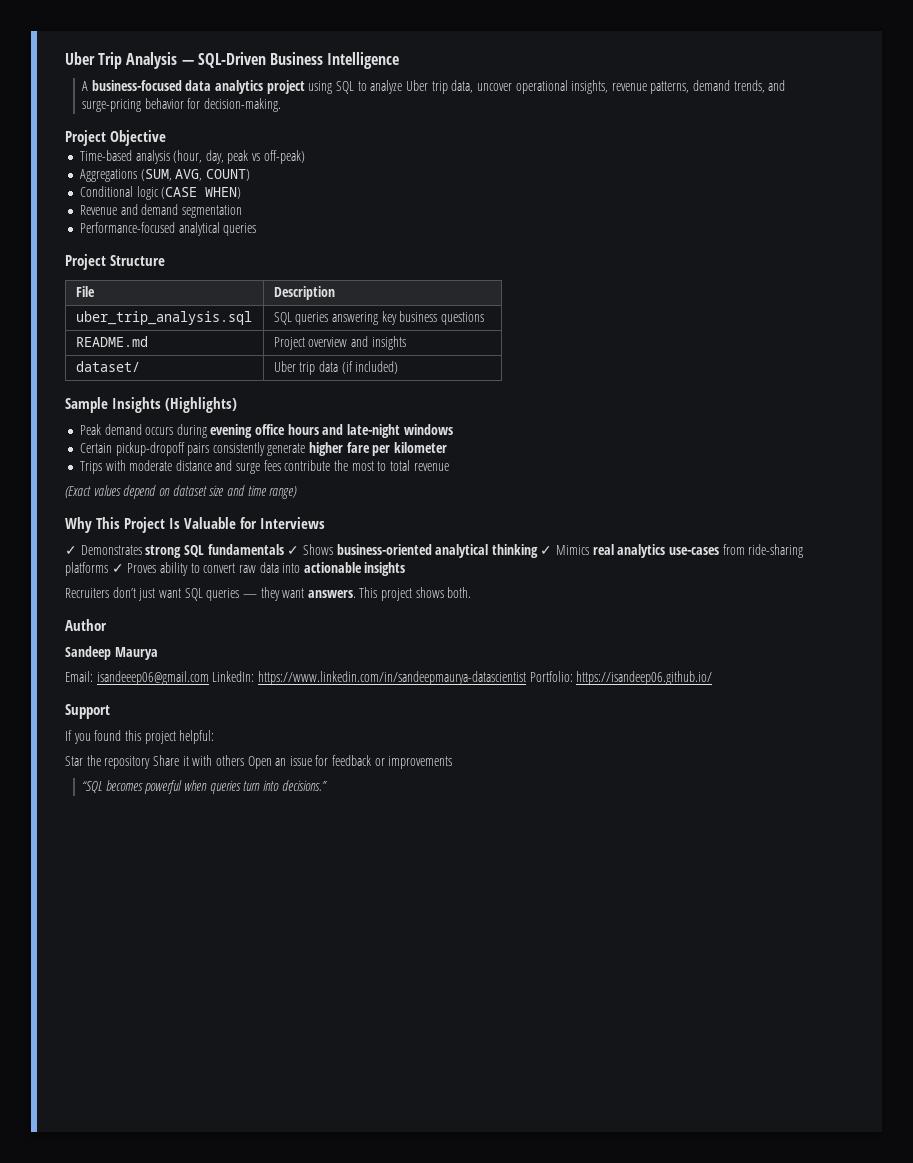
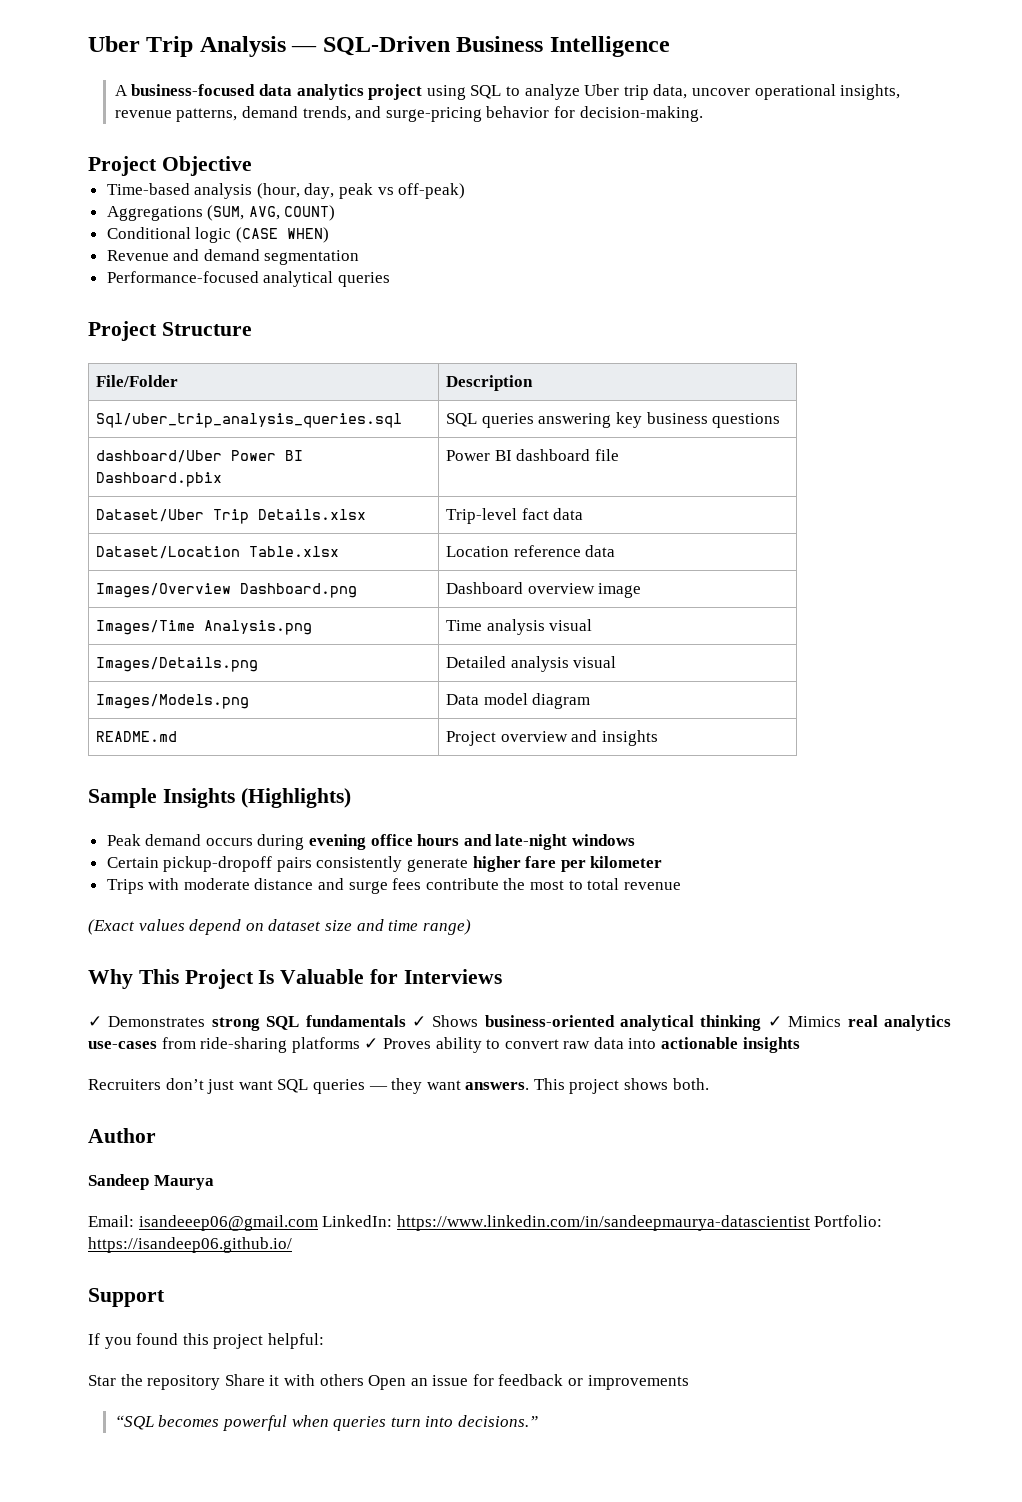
- File | Description
+ File/Folder | Description
- uber_trip_analysis.sql | SQL queries answering key business questions
+ Sql/uber_trip_analysis_queries.sql | SQL queries answering key business questions
+ dashboard/Uber Power BI Dashboard.pbix | Power BI dashboard file
+ Dataset/Uber Trip Details.xlsx | Trip-level fact data
+ Dataset/Location Table.xlsx | Location reference data
+ Images/Overview Dashboard.png | Dashboard overview image
+ Images/Time Analysis.png | Time analysis visual
+ Images/Details.png | Detailed analysis visual
+ Images/Models.png | Data model diagram
- dataset/ | Uber trip data (if included)

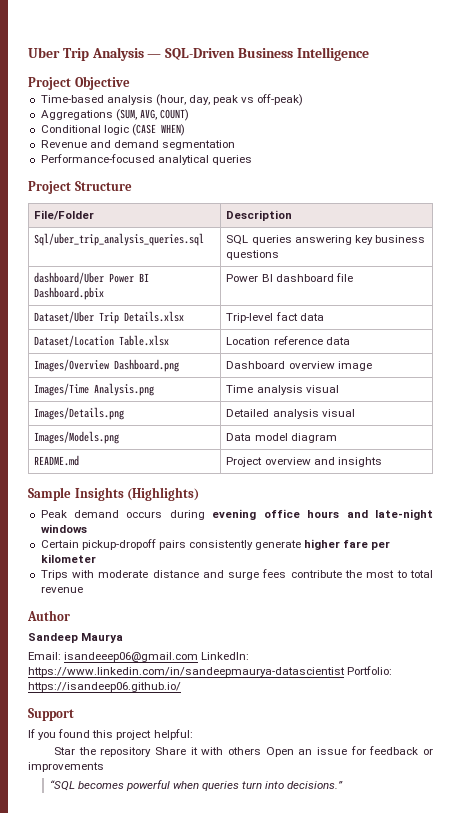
- A business-focused data analytics project using SQL to analyze Uber trip data, uncover operational insights, revenue patterns, demand trends, and surge-pricing behavior for decision-making.
- (Exact values depend on dataset size and time range)
- Why This Project Is Valuable for Interviews
- ✓ Demonstrates strong SQL fundamentals ✓ Shows business-oriented analytical thinking ✓ Mimics real analytics use-cases from ride-sharing platforms ✓ Proves ability to convert raw data into actionable insights
- Recruiters don’t just want SQL queries — they want answers. This project shows both.

